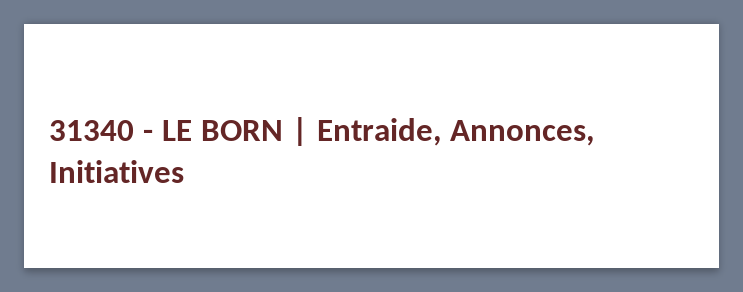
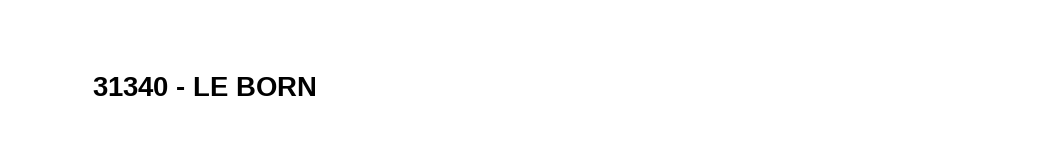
- 31340 - LE BORN | Entraide, Annonces, Initiatives
+ 31340 - LE BORN

